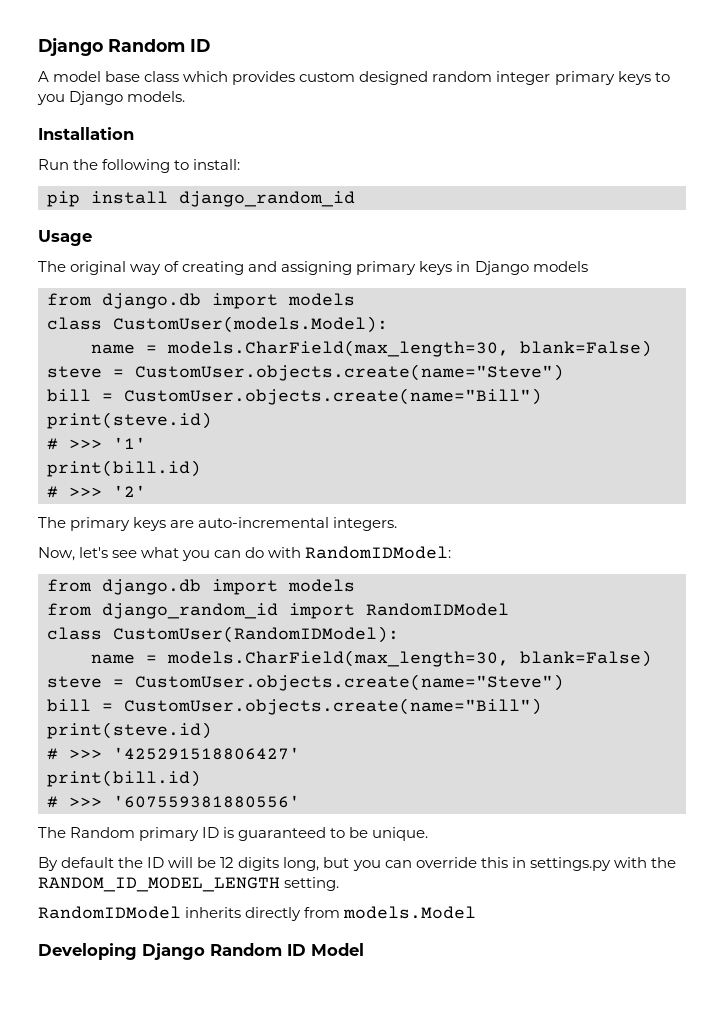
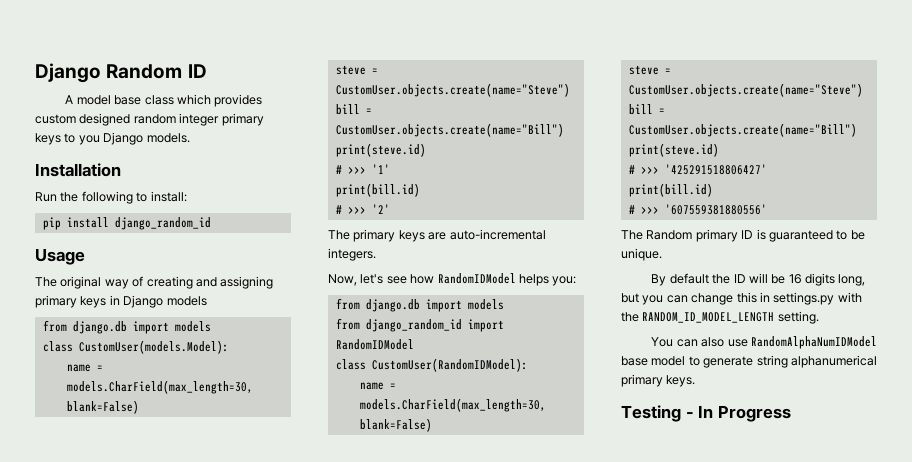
- Now, let's see what you can do with RandomIDModel:
+ Now, let's see how RandomIDModel helps you:
- By default the ID will be 12 digits long, but you can override this in settings.py with the RANDOM_ID_MODEL_LENGTH setting.
+ By default the ID will be 16 digits long, but you can change this in settings.py with the RANDOM_ID_MODEL_LENGTH setting.
- RandomIDModel inherits directly from models.Model
- Developing Django Random ID Model
+ You can also use RandomAlphaNumIDModel base model to generate string alphanumerical primary keys.
+ Testing - In Progress

